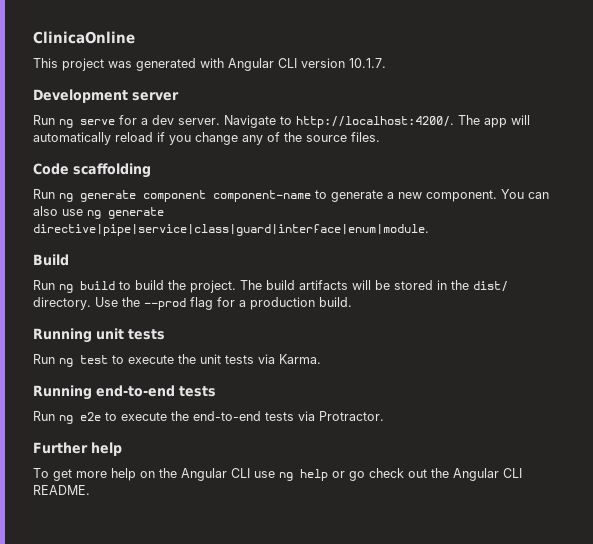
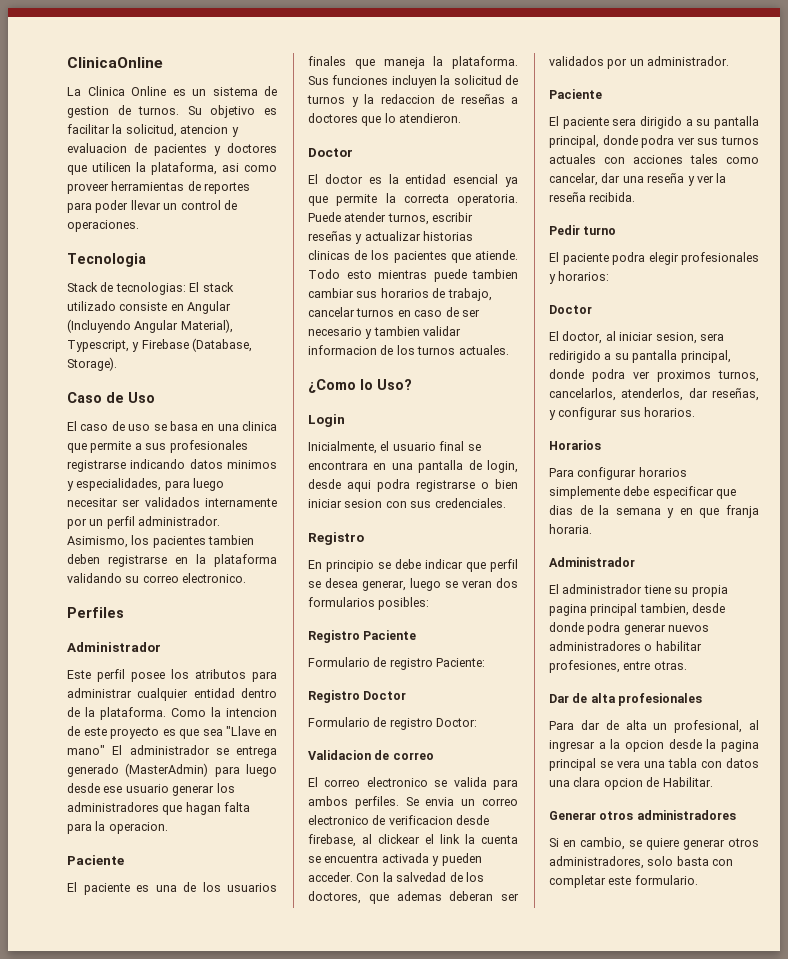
- This project was generated with Angular CLI version 10.1.7.
- Development server
- Run ng serve for a dev server. Navigate to http://localhost:4200/. The app will automatically reload if you change any of the source files.
- Code scaffolding
- Run ng generate component component-name to generate a new component. You can also use ng generate directive|pipe|service|class|guard|interface|enum|module.
- Build
- Run ng build to build the project. The build artifacts will be stored in the dist/ directory. Use the --prod flag for a production build.
- Running unit tests
- Run ng test to execute the unit tests via Karma.
- Running end-to-end tests
- Run ng e2e to execute the end-to-end tests via Protractor.
- Further help
- To get more help on the Angular CLI use ng help or go check out the Angular CLI README.
+ La Clinica Online es un sistema de gestion de turnos. Su objetivo es facilitar la solicitud, atencion y evaluacion de pacientes y doctores que utilicen la plataforma, asi como proveer herramientas de reportes para poder llevar un control de operaciones.
+ Tecnologia
+ Stack de tecnologias: El stack utilizado consiste en Angular (Incluyendo Angular Material), Typescript, y Firebase (Database, Storage).
+ Caso de Uso
+ El caso de uso se basa en una clinica que permite a sus profesionales registrarse indicando datos minimos y especialidades, para luego necesitar ser validados internamente por un perfil administrador. Asimismo, los pacientes tambien deben registrarse en la plataforma validando su correo electronico.
+ Perfiles
+ Administrador
+ Este perfil posee los atributos para administrar cualquier entidad dentro de la plataforma. Como la intencion de este proyecto es que sea "Llave en mano" El administrador se entrega generado (MasterAdmin) para luego desde ese usuario generar los administradores que hagan falta para la operacion.
+ Paciente
+ El paciente es una de los usuarios finales que maneja la plataforma. Sus funciones incluyen la solicitud de turnos y la redaccion de reseñas a doctores que lo atendieron.
+ Doctor
+ El doctor es la entidad esencial ya que permite la correcta operatoria. Puede atender turnos, escribir reseñas y actualizar historias clinicas de los pacientes que atiende. Todo esto mientras puede tambien cambiar sus horarios de trabajo, cancelar turnos en caso de ser necesario y tambien validar informacion de los turnos actuales.
+ ¿Como lo Uso?
+ Login
+ Inicialmente, el usuario final se encontrara en una pantalla de login, desde aqui podra registrarse o bien iniciar sesion con sus credenciales.
+ Registro
+ En principio se debe indicar que perfil se desea generar, luego se veran dos formularios posibles:
+ Registro Paciente
+ Formulario de registro Paciente:
+ Registro Doctor
+ Formulario de registro Doctor:
+ Validacion de correo
+ El correo electronico se valida para ambos perfiles. Se envia un correo electronico de verificacion desde firebase, al clickear el link la cuenta se encuentra activada y pueden acceder. Con la salvedad de los doctores, que ademas deberan ser validados por un administrador.
+ Paciente
+ El paciente sera dirigido a su pantalla principal, donde podra ver sus turnos actuales con acciones tales como cancelar, dar una reseña y ver la reseña recibida.
+ Pedir turno
+ El paciente podra elegir profesionales y horarios:
+ Doctor
+ El doctor, al iniciar sesion, sera redirigido a su pantalla principal, donde podra ver proximos turnos, cancelarlos, atenderlos, dar reseñas, y configurar sus horarios.
+ Horarios
+ Para configurar horarios simplemente debe especificar que dias de la semana y en que franja horaria.
+ Administrador
+ El administrador tiene su propia pagina principal tambien, desde donde podra generar nuevos administradores o habilitar profesiones, entre otras.
+ Dar de alta profesionales
+ Para dar de alta un profesional, al ingresar a la opcion desde la pagina principal se vera una tabla con datos una clara opcion de Habilitar.
+ Generar otros administradores
+ Si en cambio, se quiere generar otros administradores, solo basta con completar este formulario.

